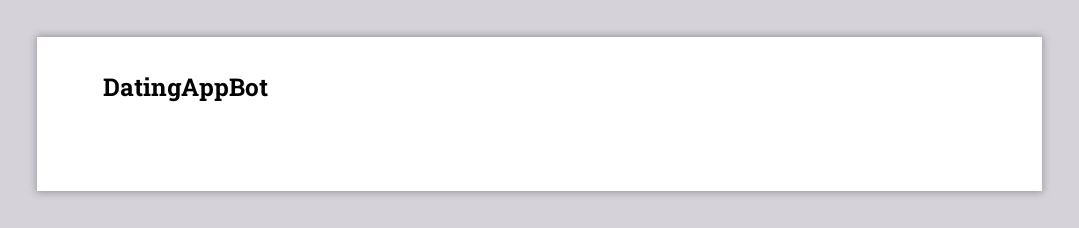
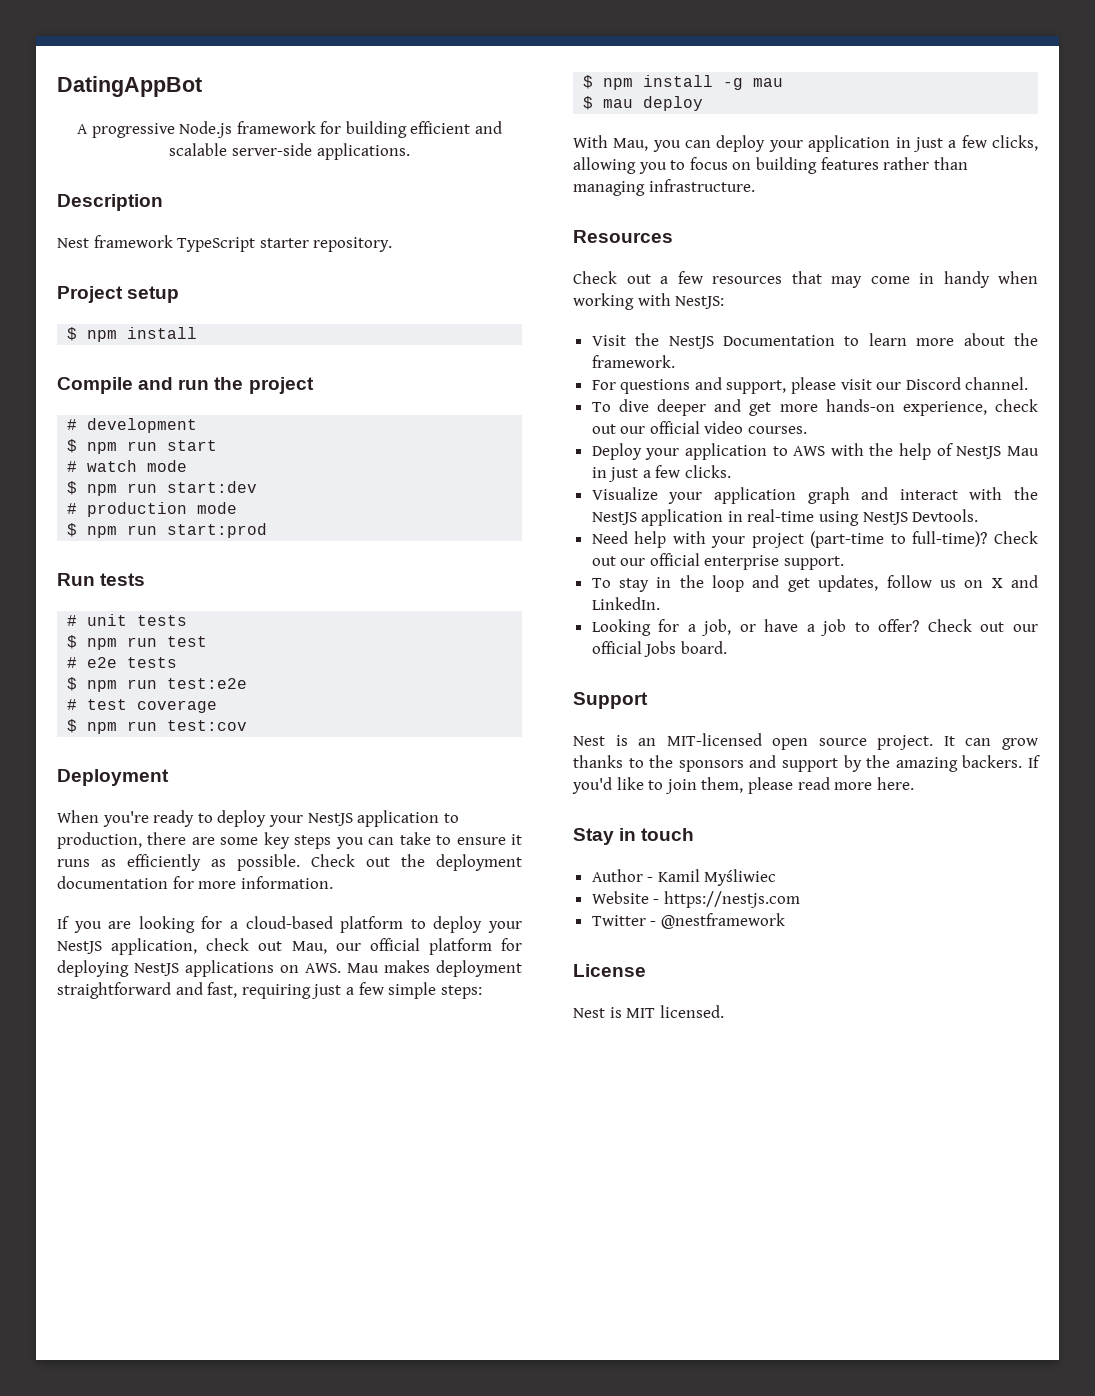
+ A progressive Node.js framework for building efficient and scalable server-side applications.
+ Description
+ Nest framework TypeScript starter repository.
+ Project setup
+ $ npm install
+ Compile and run the project
+ # development
+ $ npm run start
+ # watch mode
+ $ npm run start:dev
+ # production mode
+ $ npm run start:prod
+ Run tests
+ # unit tests
+ $ npm run test
+ # e2e tests
+ $ npm run test:e2e
+ # test coverage
+ $ npm run test:cov
+ Deployment
+ When you're ready to deploy your NestJS application to production, there are some key steps you can take to ensure it runs as efficiently as possible. Check out the deployment documentation for more information.
+ If you are looking for a cloud-based platform to deploy your NestJS application, check out Mau, our official platform for deploying NestJS applications on AWS. Mau makes deployment straightforward and fast, requiring just a few simple steps:
+ $ npm install -g mau
+ $ mau deploy
+ With Mau, you can deploy your application in just a few clicks, allowing you to focus on building features rather than managing infrastructure.
+ Resources
+ Check out a few resources that may come in handy when working with NestJS:
+ Visit the NestJS Documentation to learn more about the framework.
+ For questions and support, please visit our Discord channel.
+ To dive deeper and get more hands-on experience, check out our official video courses.
+ Deploy your application to AWS with the help of NestJS Mau in just a few clicks.
+ Visualize your application graph and interact with the NestJS application in real-time using NestJS Devtools.
+ Need help with your project (part-time to full-time)? Check out our official enterprise support.
+ To stay in the loop and get updates, follow us on X and LinkedIn.
+ Looking for a job, or have a job to offer? Check out our official Jobs board.
+ Support
+ Nest is an MIT-licensed open source project. It can grow thanks to the sponsors and support by the amazing backers. If you'd like to join them, please read more here.
+ Stay in touch
+ Author - Kamil Myśliwiec
+ Website - https://nestjs.com
+ Twitter - @nestframework
+ License
+ Nest is MIT licensed.

